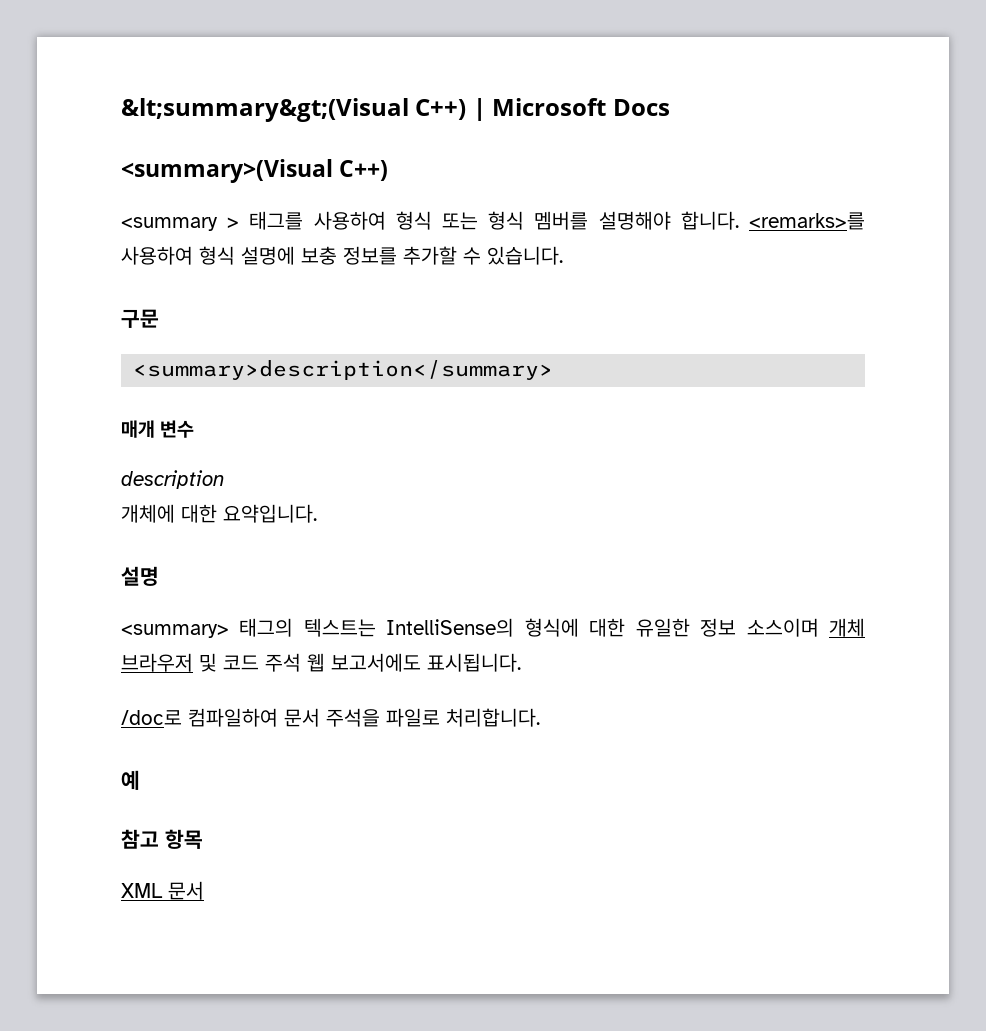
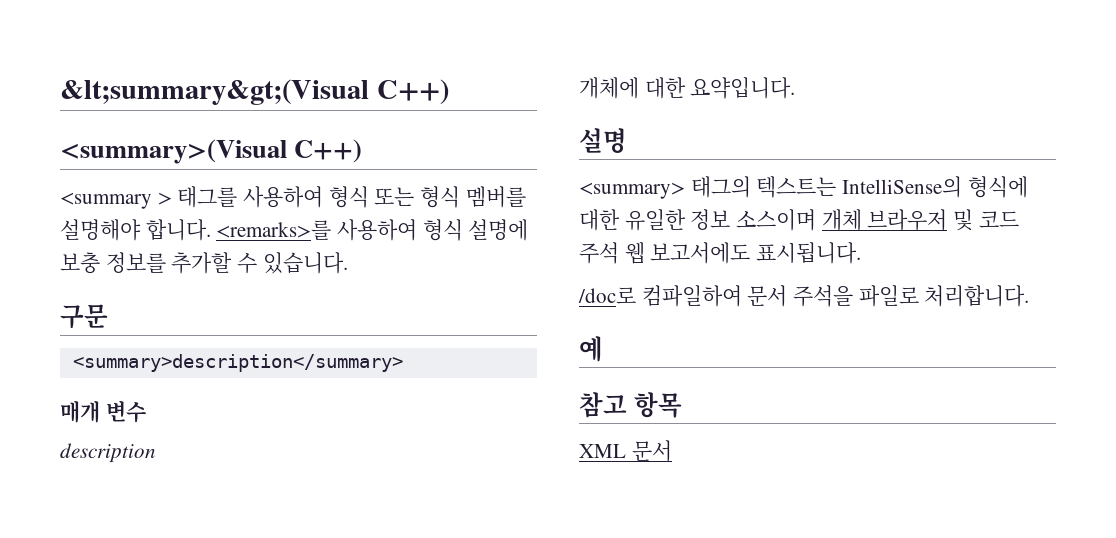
- &lt;summary&gt;(Visual C++) | Microsoft Docs
+ &lt;summary&gt;(Visual C++)

